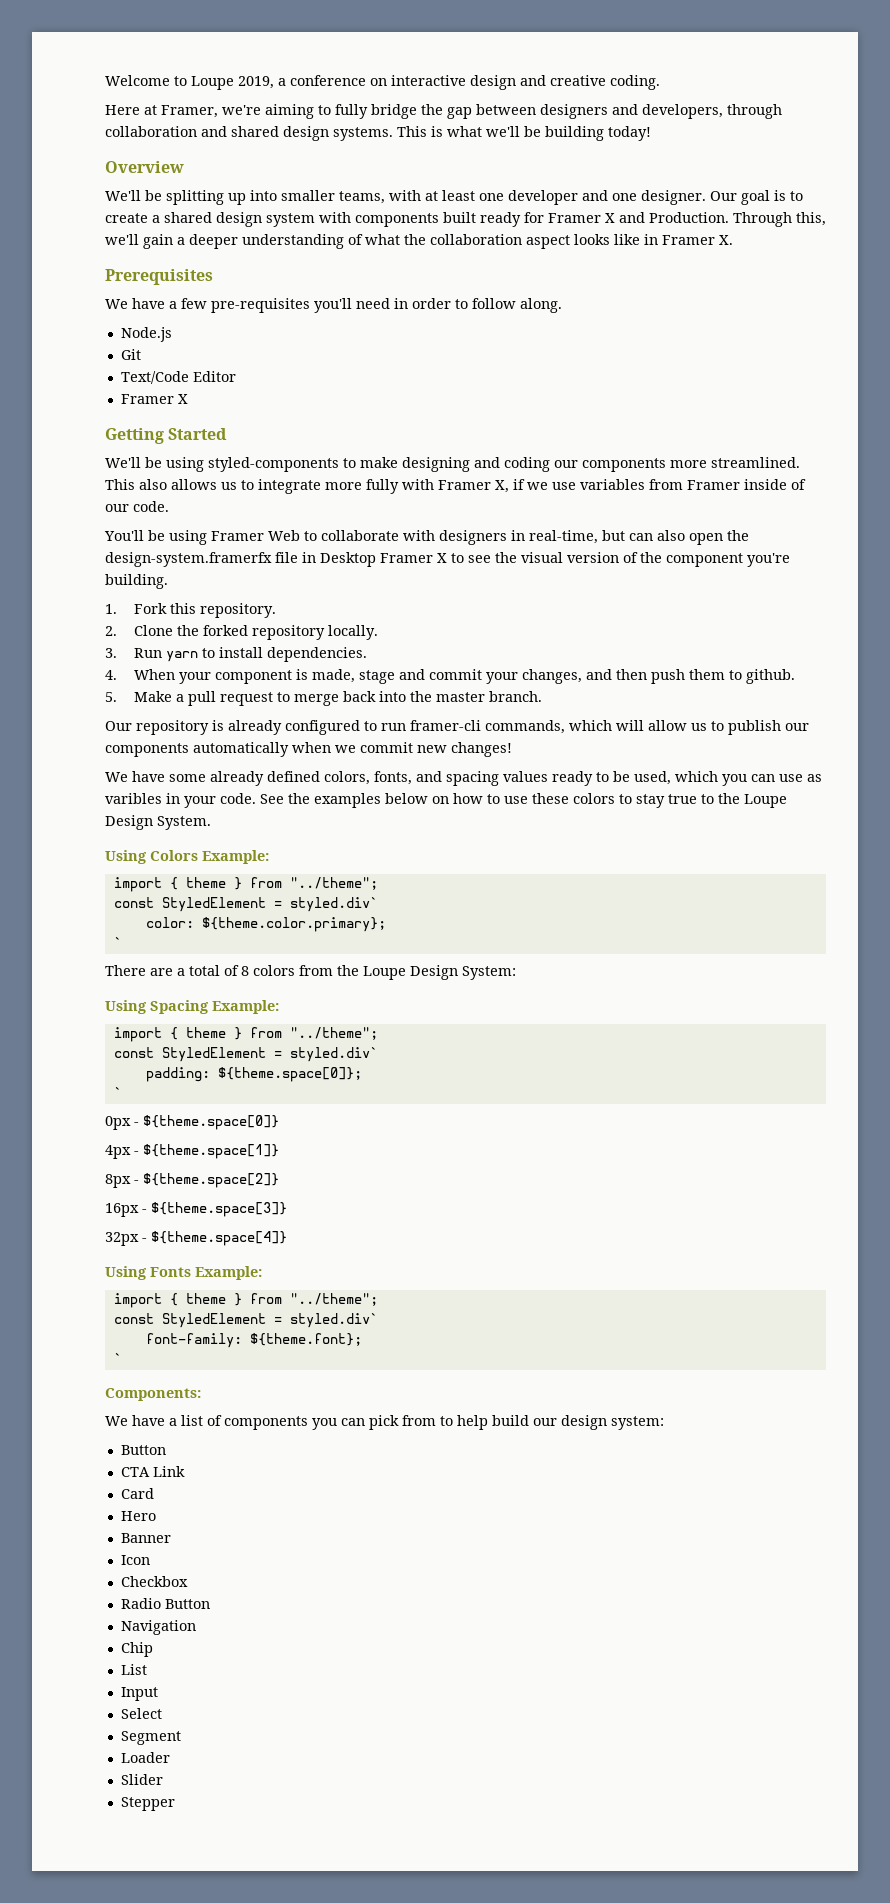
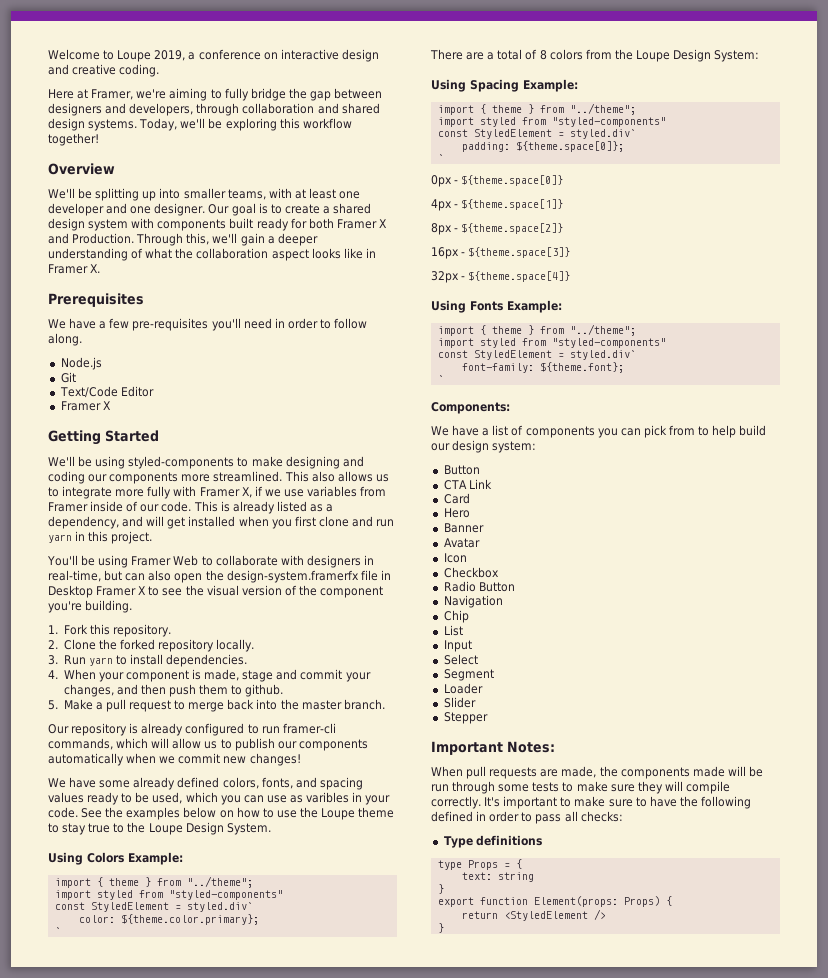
- This is what we'll be building today!
+ Today, we'll be exploring this workflow together!
- Our goal is to create a shared design system with components built ready for Framer X and Production.
+ Our goal is to create a shared design system with components built ready for both Framer X and Production.
+ This is already listed as a dependency, and will get installed when you first clone and run yarn in this project.
- See the examples below on how to use these colors to stay true to the Loupe Design System.
+ See the examples below on how to use the Loupe theme to stay true to the Loupe Design System.
  Using Colors Example:
  import { theme } from "../theme";
+ import styled from "styled-components"
  Using Spacing Example:
  import { theme } from "../theme";
+ import styled from "styled-components"
  Using Fonts Example:
  import { theme } from "../theme";
+ import styled from "styled-components"
+ Avatar
+ Important Notes:
+ When pull requests are made, the components made will be run through some tests to make sure they will compile correctly. It's important to make sure to have the following defined in order to pass all checks:
+ Type definitions
+ type Props = {
+ text: string
+ }
+ export function Element(props: Props) {
+ return <StyledElement />
+ }

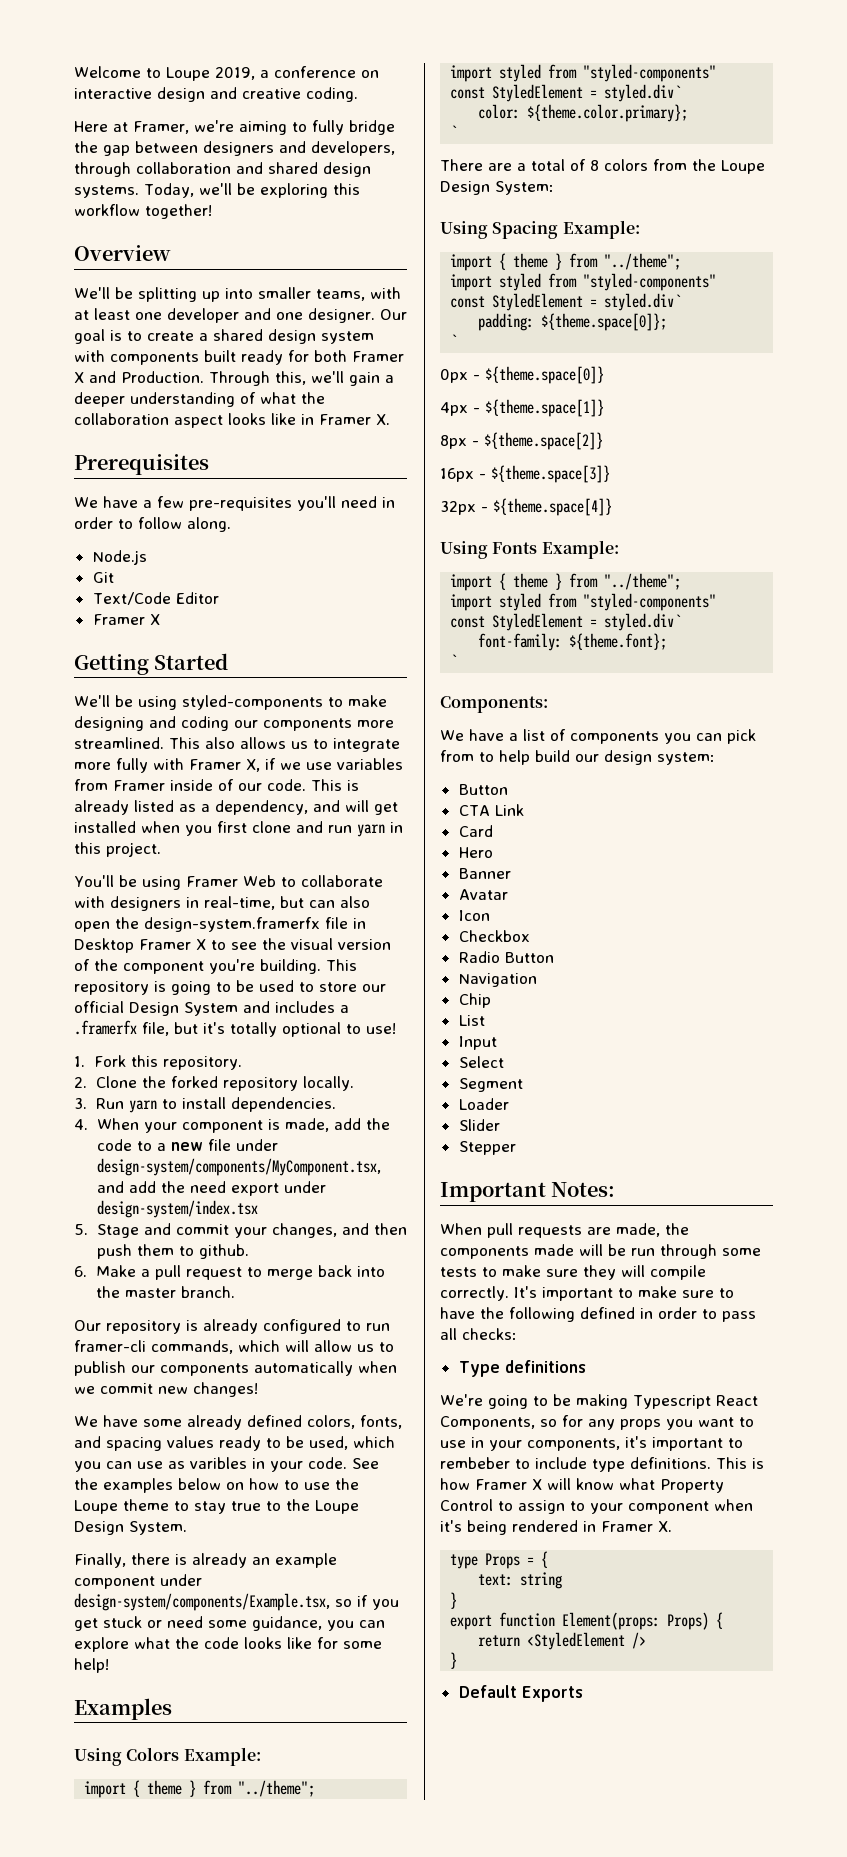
+ This repository is going to be used to store our official Design System and includes a .framerfx file, but it's totally optional to use!
- 4. When your component is made, stage and commit your changes, and then push them to github.
+ 4. When your component is made, add the code to a new file under design-system/components/MyComponent.tsx, and add the need export under design-system/index.tsx
+ 5. Stage and commit your changes, and then push them to github.
- 5. Make a pull request to merge back into the master branch.
+ 6. Make a pull request to merge back into the master branch.
+ Finally, there is already an example component under design-system/components/Example.tsx, so if you get stuck or need some guidance, you can explore what the code looks like for some help!
+ Examples
+ We're going to be making Typescript React Components, so for any props you want to use in your components, it's important to rembeber to include type definitions. This is how Framer X will know what Property Control to assign to your component when it's being rendered in Framer X.
+ Default Exports

